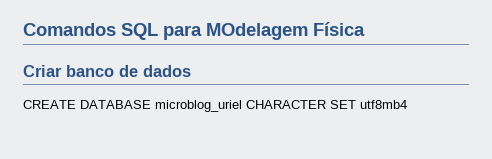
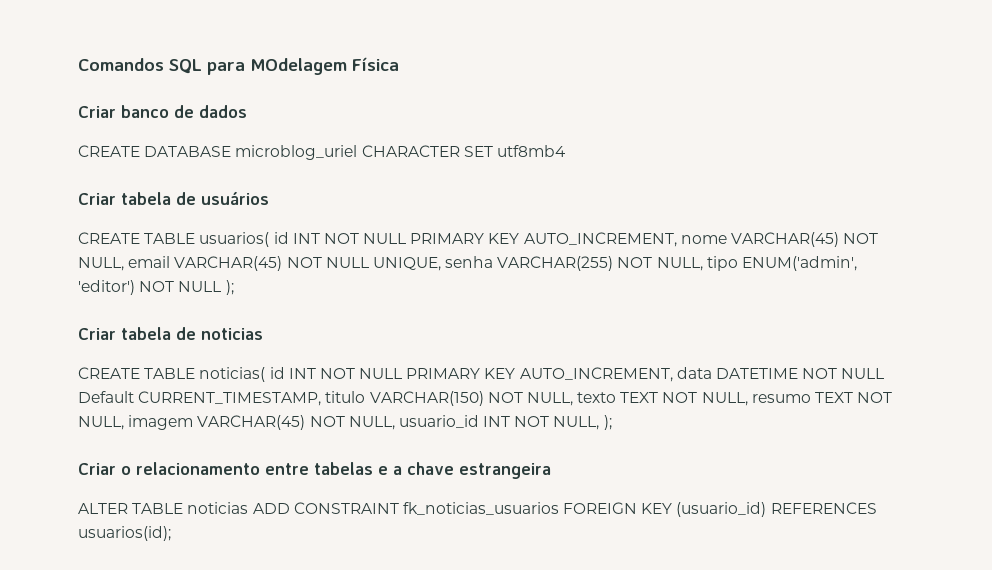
+ Criar tabela de usuários
+ CREATE TABLE usuarios( id INT NOT NULL PRIMARY KEY AUTO_INCREMENT, nome VARCHAR(45) NOT NULL, email VARCHAR(45) NOT NULL UNIQUE, senha VARCHAR(255) NOT NULL, tipo ENUM('admin', 'editor') NOT NULL );
+ Criar tabela de noticias
+ CREATE TABLE noticias( id INT NOT NULL PRIMARY KEY AUTO_INCREMENT, data DATETIME NOT NULL Default CURRENT_TIMESTAMP, titulo VARCHAR(150) NOT NULL, texto TEXT NOT NULL, resumo TEXT NOT NULL, imagem VARCHAR(45) NOT NULL, usuario_id INT NOT NULL, );
+ Criar o relacionamento entre tabelas e a chave estrangeira
+ ALTER TABLE noticias ADD CONSTRAINT fk_noticias_usuarios FOREIGN KEY (usuario_id) REFERENCES usuarios(id);

